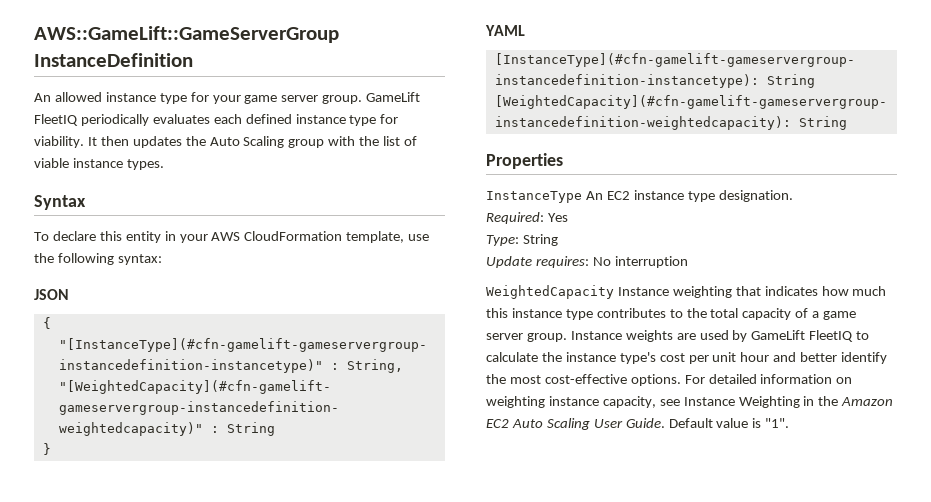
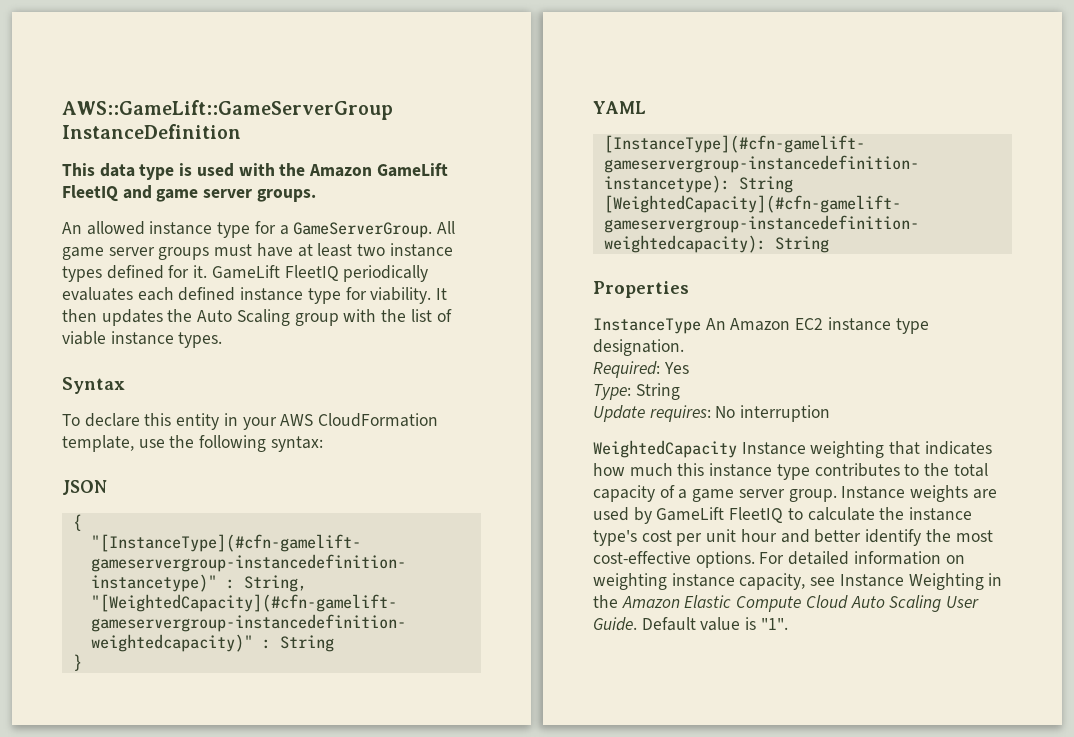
+ This data type is used with the Amazon GameLift FleetIQ and game server groups.
- An allowed instance type for your game server group.
+ An allowed instance type for a GameServerGroup. All game server groups must have at least two instance types defined for it.
- InstanceType An EC2 instance type designation.
+ InstanceType An Amazon EC2 instance type designation.
- For detailed information on weighting instance capacity, see Instance Weighting in the Amazon EC2 Auto Scaling User Guide.
+ For detailed information on weighting instance capacity, see Instance Weighting in the Amazon Elastic Compute Cloud Auto Scaling User Guide.

